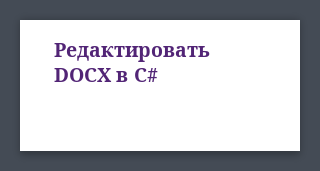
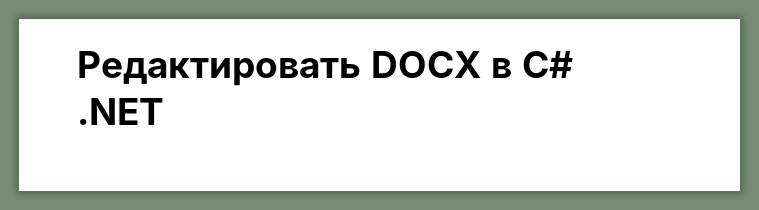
- Редактировать DOCX в C#
+ Редактировать DOCX в C# .NET

